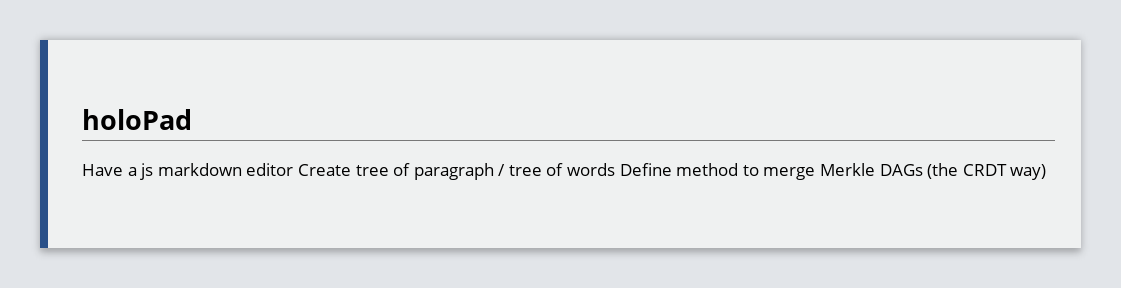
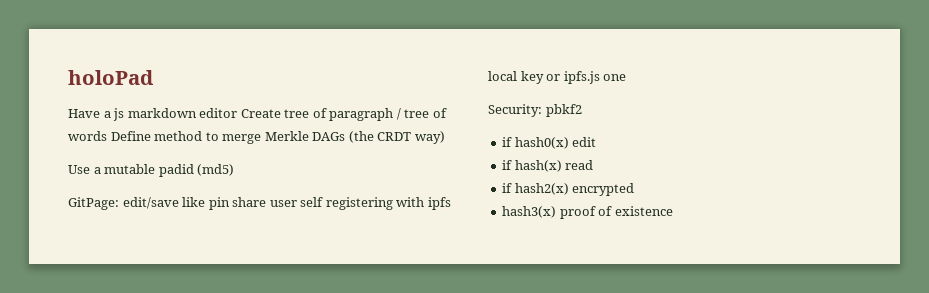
+ Use a mutable padid (md5)
+ GitPage: edit/save like pin share user self registering with ipfs local key or ipfs.js one
+ Security: pbkf2
+ if hash0(x) edit
+ if hash(x) read
+ if hash2(x) encrypted
+ hash3(x) proof of existence

